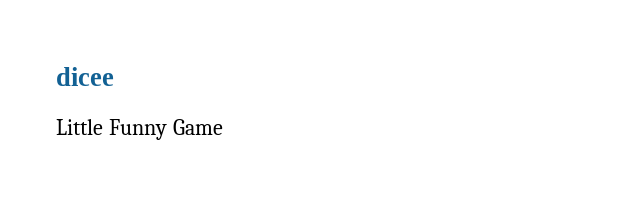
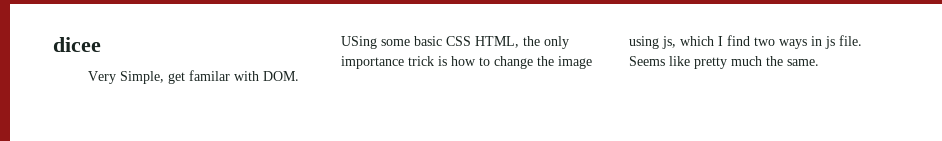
- Little Funny Game
+ Very Simple, get familar with DOM. USing some basic CSS HTML, the only importance trick is how to change the image using js, which I find two ways in js file. Seems like pretty much the same.

